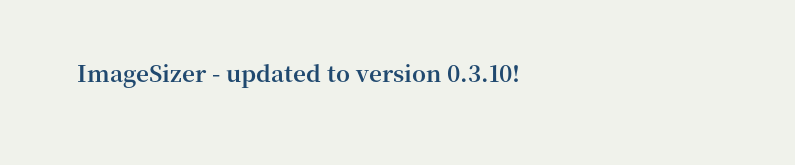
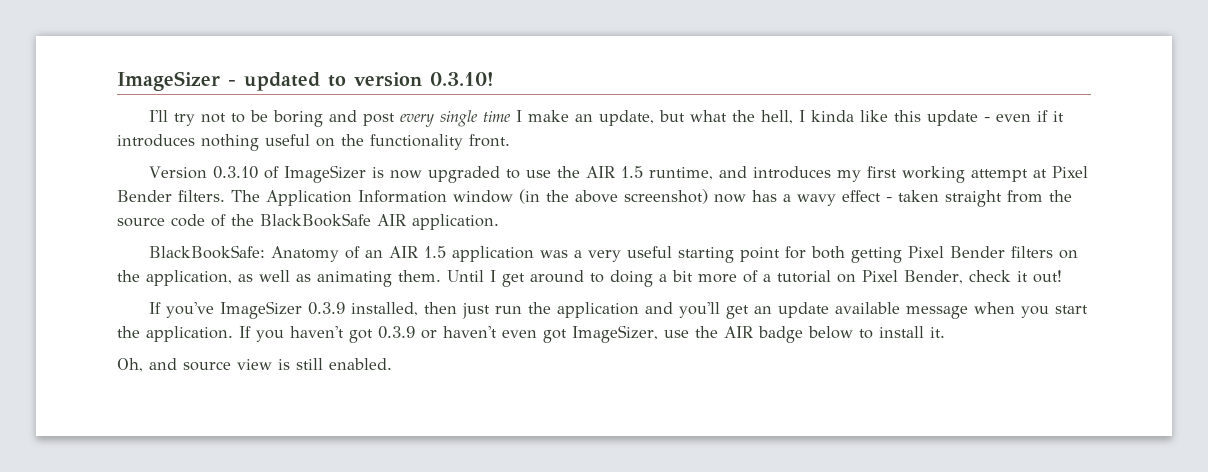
+ I'll try not to be boring and post every single time I make an update, but what the hell, I kinda like this update - even if it introduces nothing useful on the functionality front.
+ Version 0.3.10 of ImageSizer is now upgraded to use the AIR 1.5 runtime, and introduces my first working attempt at Pixel Bender filters. The Application Information window (in the above screenshot) now has a wavy effect - taken straight from the source code of the BlackBookSafe AIR application.
+ BlackBookSafe: Anatomy of an AIR 1.5 application was a very useful starting point for both getting Pixel Bender filters on the application, as well as animating them. Until I get around to doing a bit more of a tutorial on Pixel Bender, check it out!
+ If you've ImageSizer 0.3.9 installed, then just run the application and you'll get an update available message when you start the application. If you haven't got 0.3.9 or haven't even got ImageSizer, use the AIR badge below to install it.
+ Oh, and source view is still enabled.

